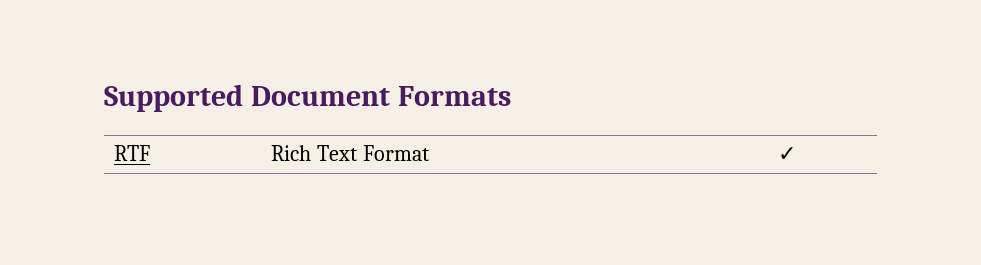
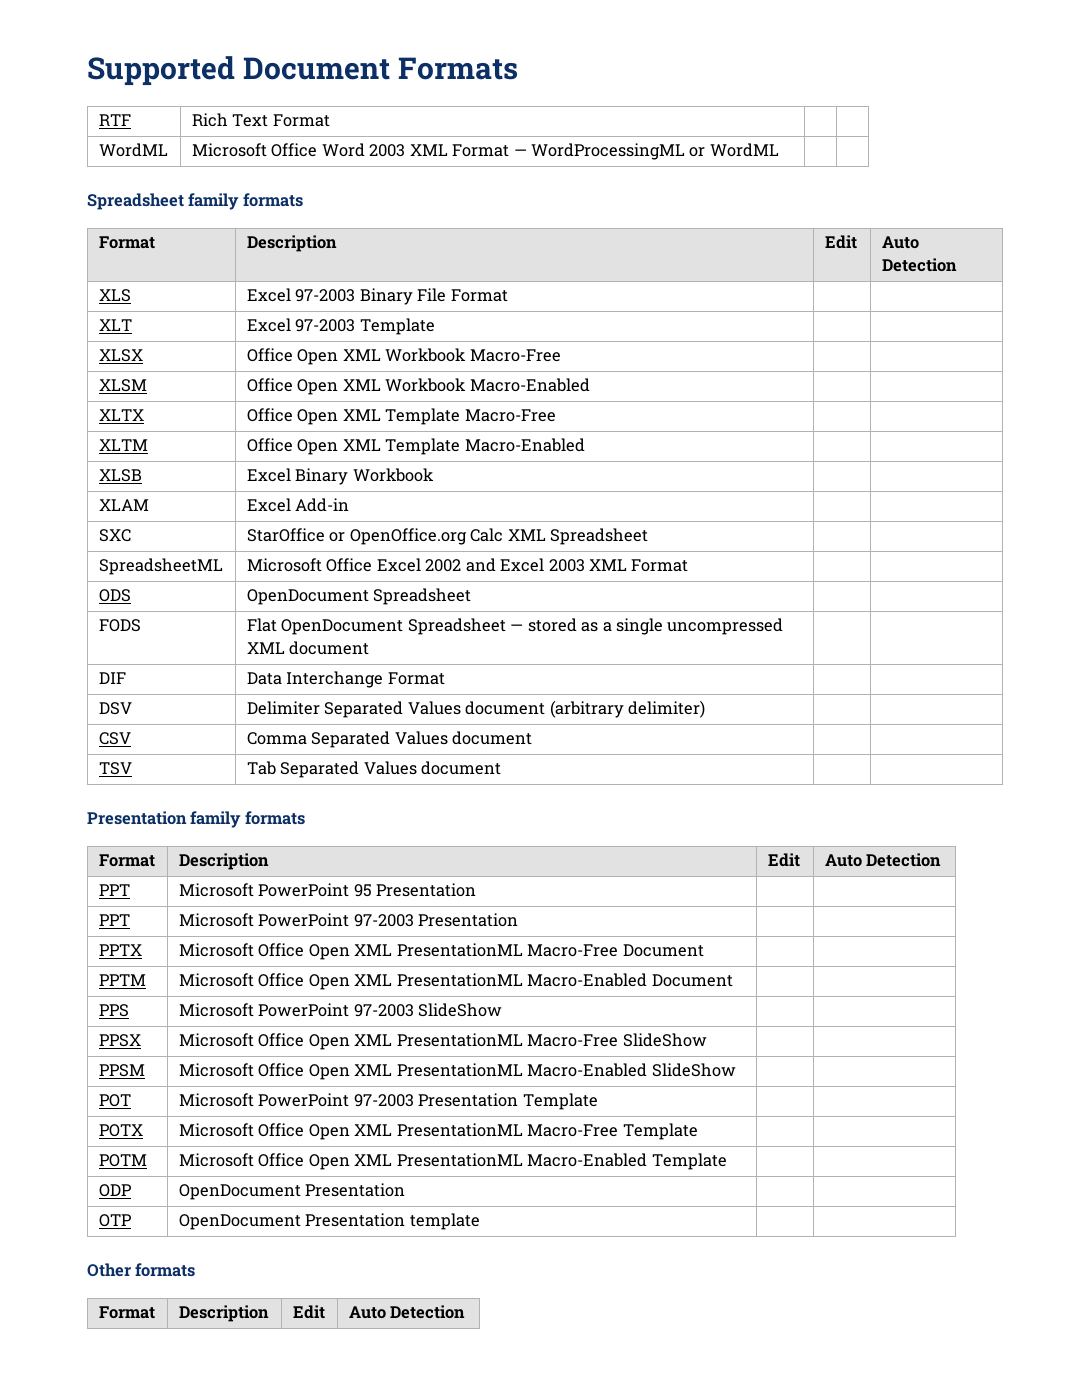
- RTF | Rich Text Format | ✓
+ RTF | Rich Text Format | |
+ WordML | Microsoft Office Word 2003 XML Format — WordProcessingML or WordML | |
+ Spreadsheet family formats
+ Format | Description | Edit | Auto Detection
+ XLS | Excel 97-2003 Binary File Format | |
+ XLT | Excel 97-2003 Template | |
+ XLSX | Office Open XML Workbook Macro-Free | |
+ XLSM | Office Open XML Workbook Macro-Enabled | |
+ XLTX | Office Open XML Template Macro-Free | |
+ XLTM | Office Open XML Template Macro-Enabled | |
+ XLSB | Excel Binary Workbook | |
+ XLAM | Excel Add-in | |
+ SXC | StarOffice or OpenOffice.org Calc XML Spreadsheet | |
+ SpreadsheetML | Microsoft Office Excel 2002 and Excel 2003 XML Format | |
+ ODS | OpenDocument Spreadsheet | |
+ FODS | Flat OpenDocument Spreadsheet — stored as a single uncompressed XML document | |
+ DIF | Data Interchange Format | |
+ DSV | Delimiter Separated Values document (arbitrary delimiter) | |
+ CSV | Comma Separated Values document | |
+ TSV | Tab Separated Values document | |
+ Presentation family formats
+ Format | Description | Edit | Auto Detection
+ PPT | Microsoft PowerPoint 95 Presentation | |
+ PPT | Microsoft PowerPoint 97-2003 Presentation | |
+ PPTX | Microsoft Office Open XML PresentationML Macro-Free Document | |
+ PPTM | Microsoft Office Open XML PresentationML Macro-Enabled Document | |
+ PPS | Microsoft PowerPoint 97-2003 SlideShow | |
+ PPSX | Microsoft Office Open XML PresentationML Macro-Free SlideShow | |
+ PPSM | Microsoft Office Open XML PresentationML Macro-Enabled SlideShow | |
+ POT | Microsoft PowerPoint 97-2003 Presentation Template | |
+ POTX | Microsoft Office Open XML PresentationML Macro-Free Template | |
+ POTM | Microsoft Office Open XML PresentationML Macro-Enabled Template | |
+ ODP | OpenDocument Presentation | |
+ OTP | OpenDocument Presentation template | |
+ Other formats
+ Format | Description | Edit | Auto Detection

